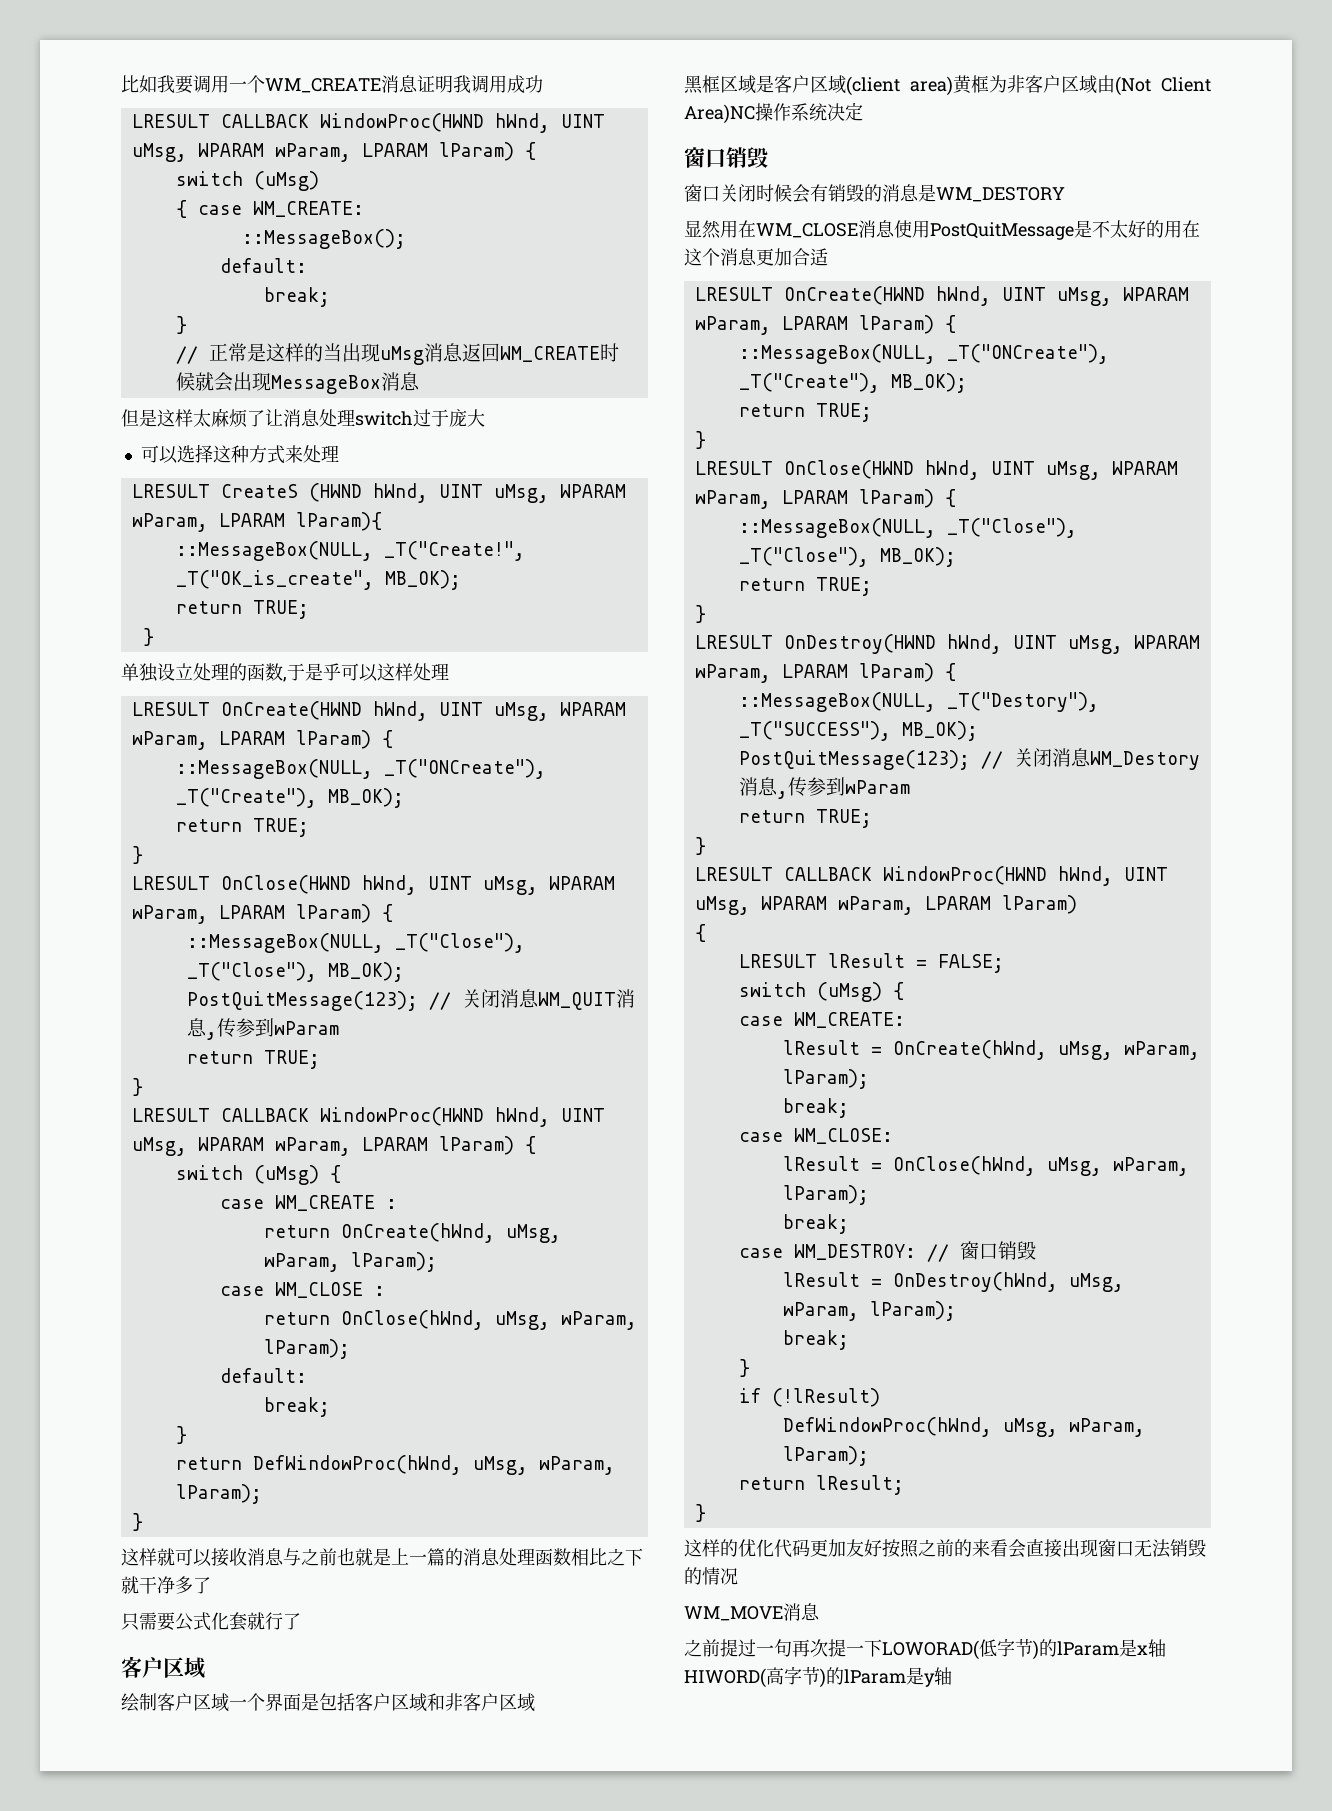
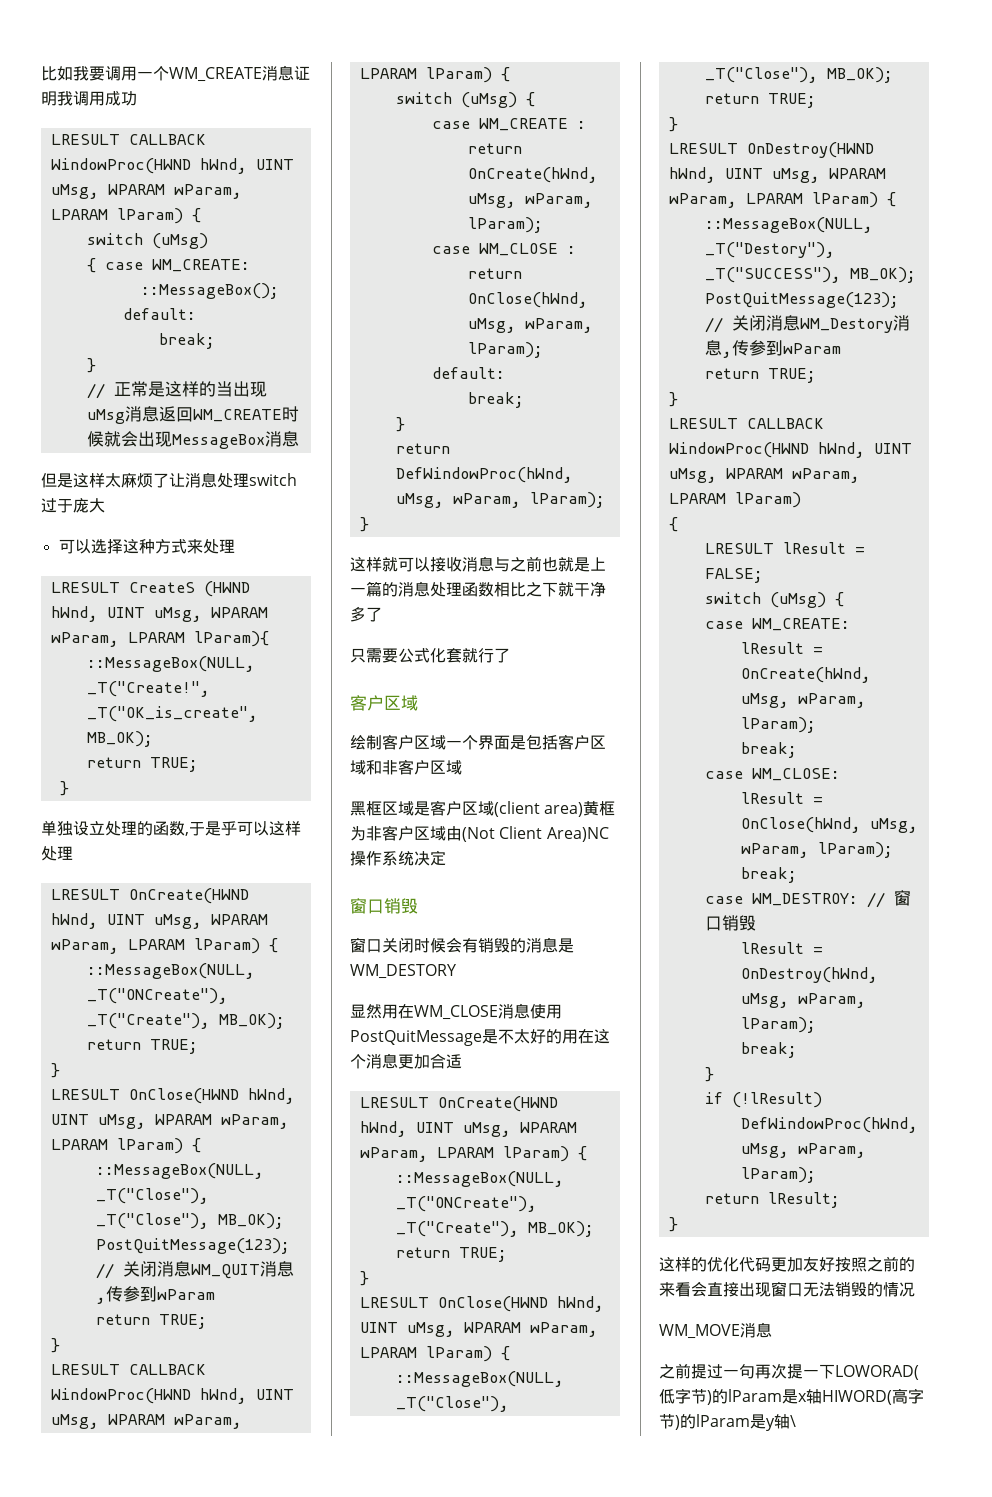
- 之前提过一句再次提一下LOWORAD(低字节)的lParam是x轴HIWORD(高字节)的lParam是y轴
+ 之前提过一句再次提一下LOWORAD(低字节)的lParam是x轴HIWORD(高字节)的lParam是y轴\

